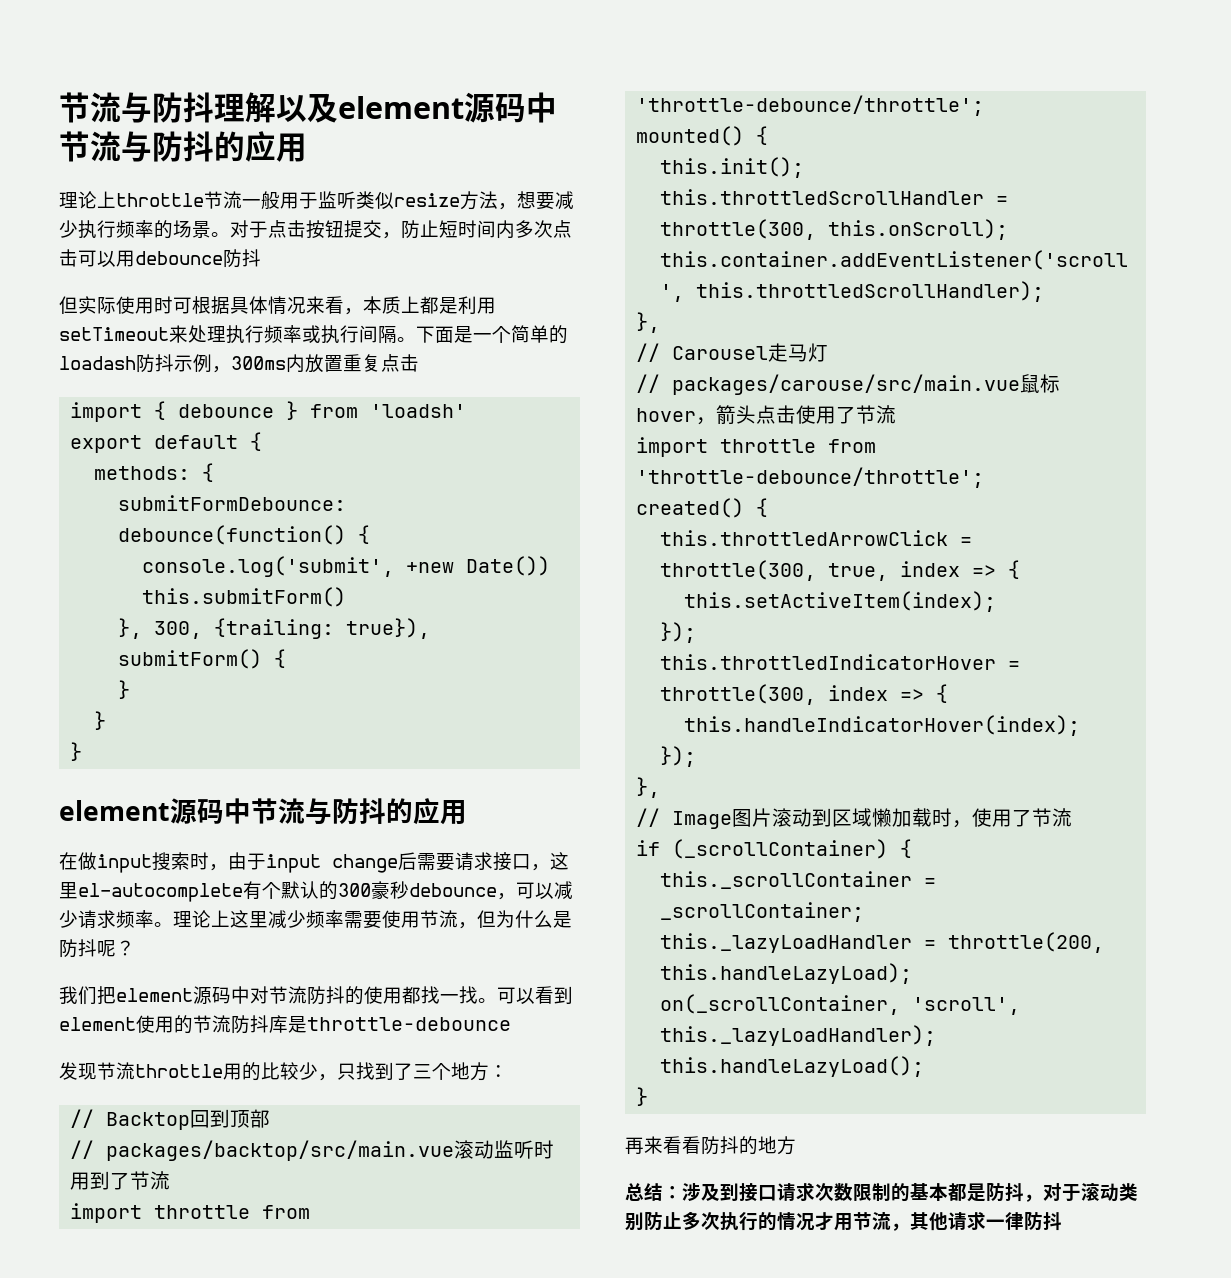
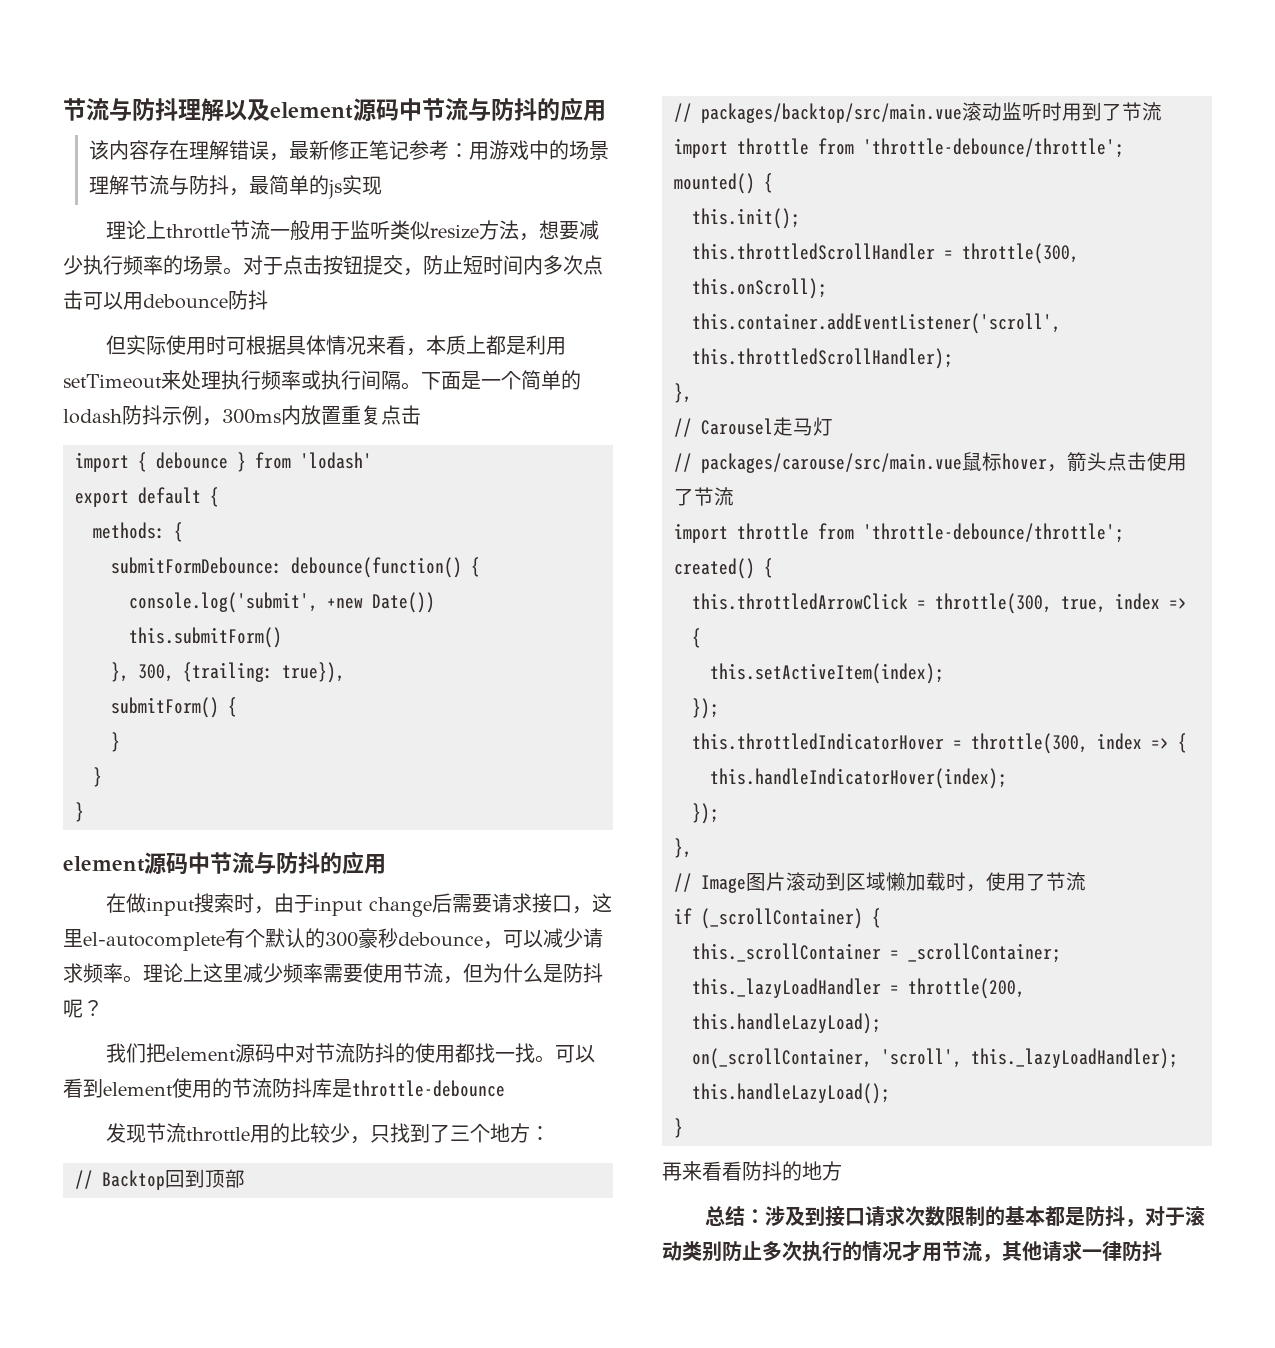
+ 该内容存在理解错误，最新修正笔记参考：用游戏中的场景理解节流与防抖，最简单的js实现
- 下面是一个简单的loadash防抖示例，300ms内放置重复点击
+ 下面是一个简单的lodash防抖示例，300ms内放置重复点击
- import { debounce } from 'loadsh'
+ import { debounce } from 'lodash'

